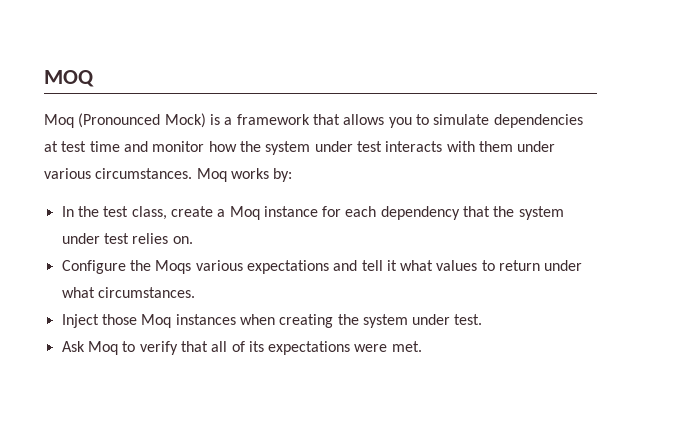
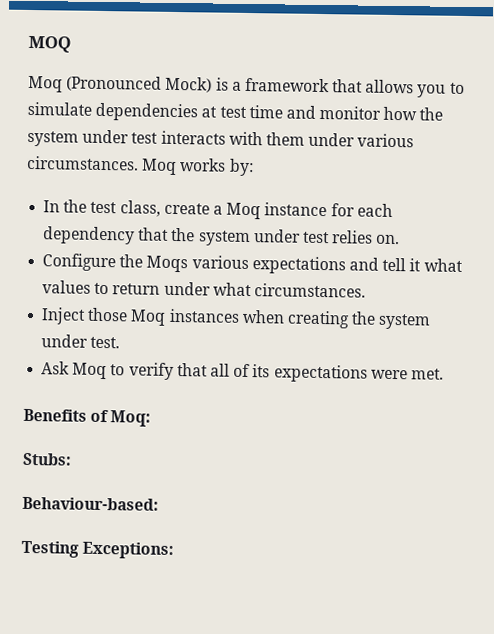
+ Benefits of Moq:
+ Stubs:
+ Behaviour-based:
+ Testing Exceptions:

